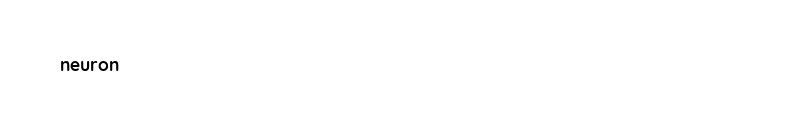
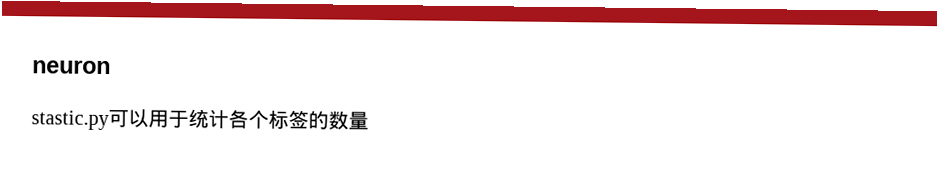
+ stastic.py可以用于统计各个标签的数量

